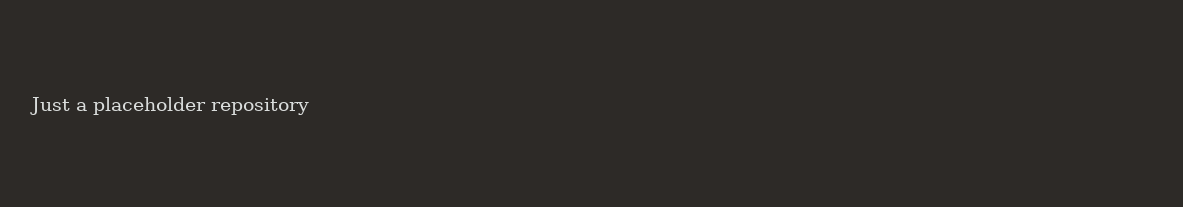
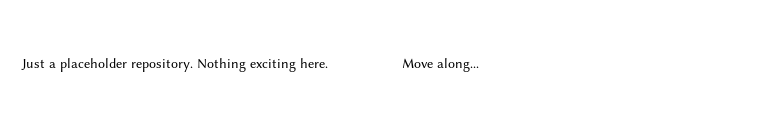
- Just a placeholder repository
+ Just a placeholder repository. Nothing exciting here. Move along...

